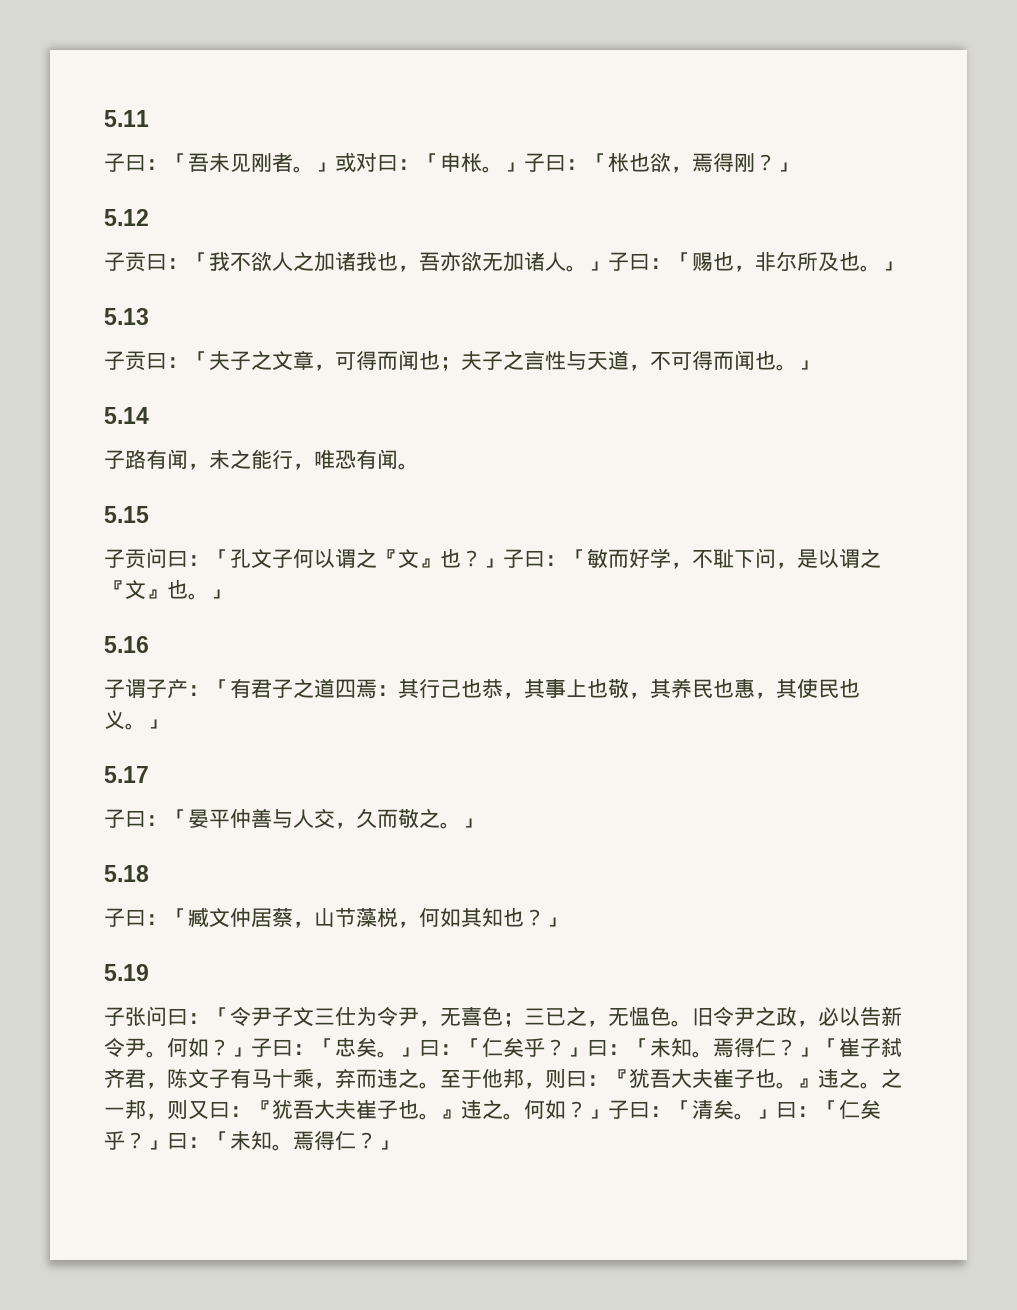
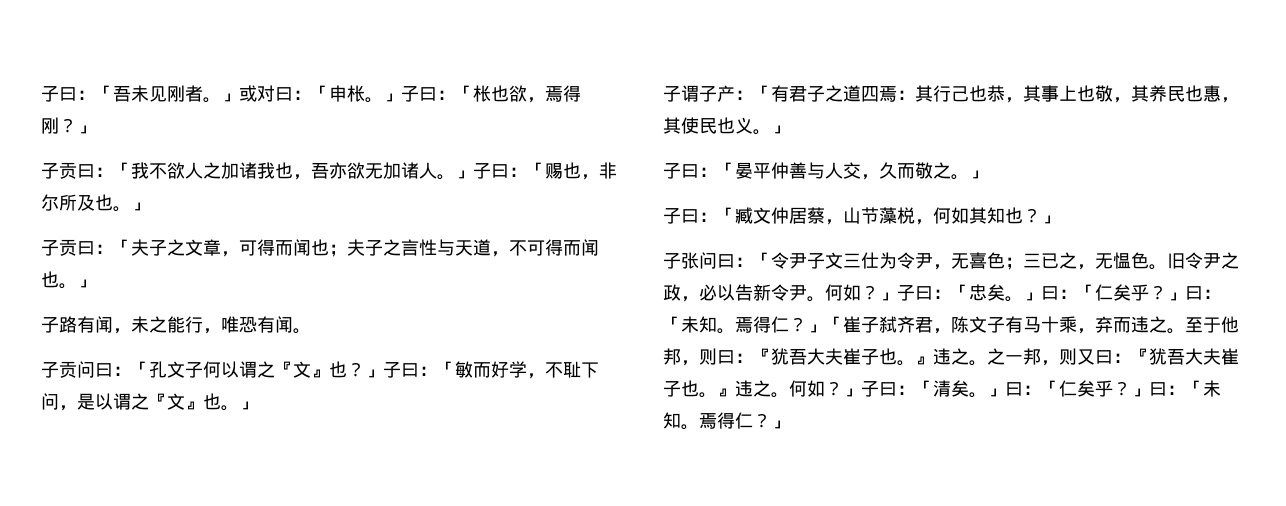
- 5.11
- 5.12
- 5.13
- 5.14
- 5.15
- 5.16
- 5.17
- 5.18
- 5.19

